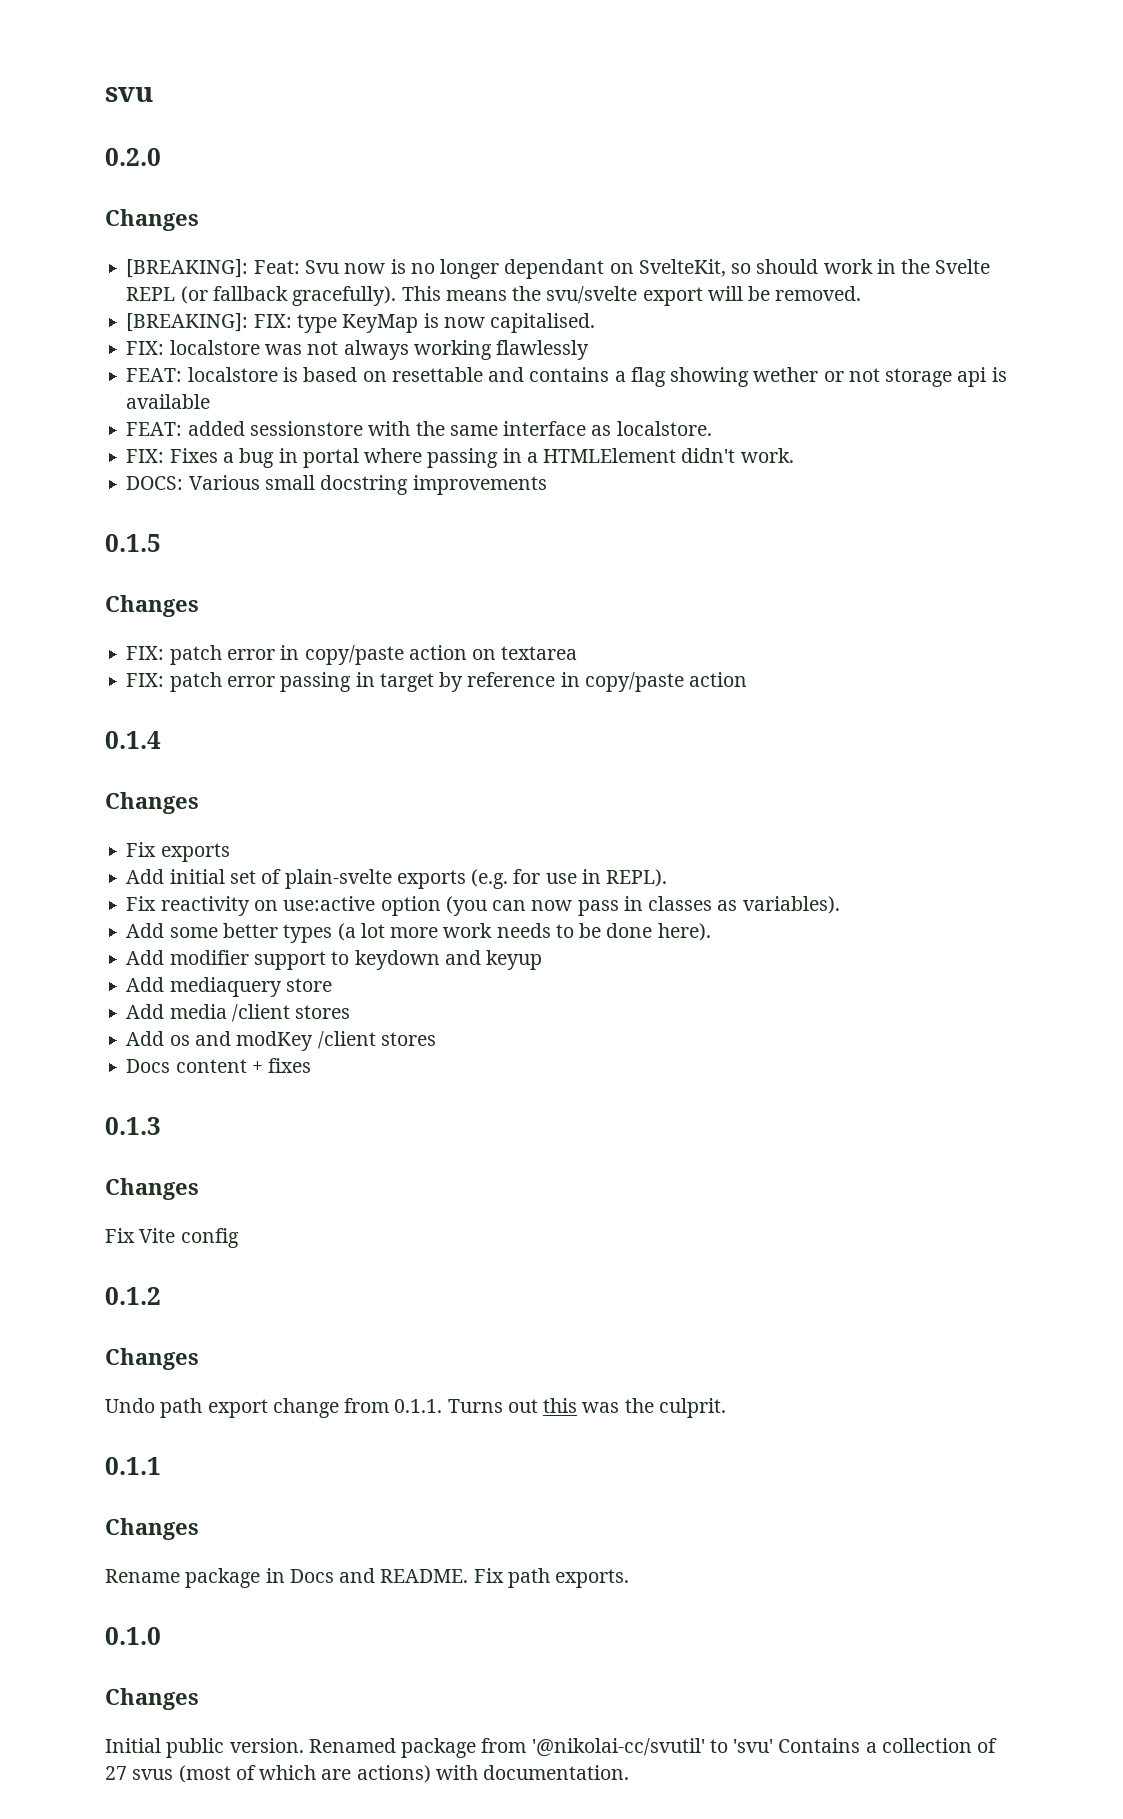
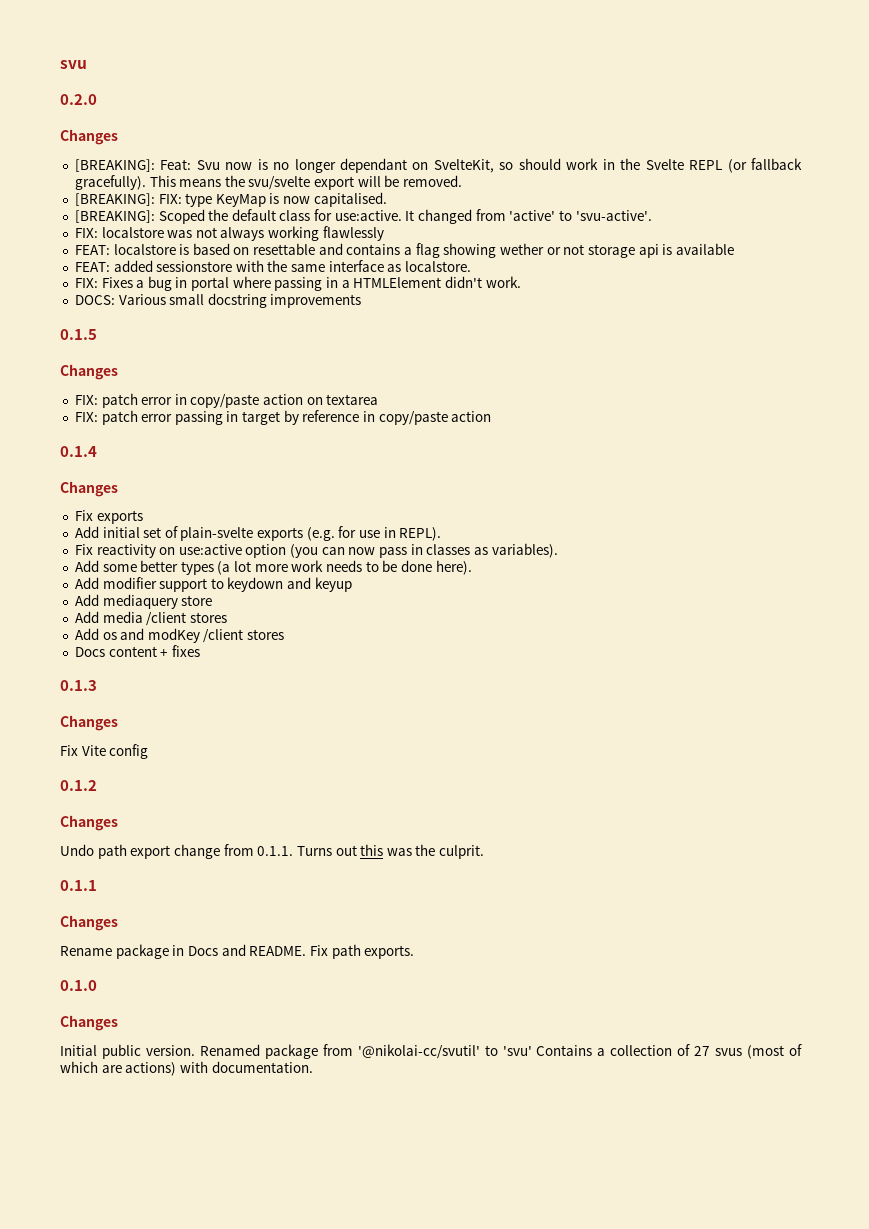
+ [BREAKING]: Scoped the default class for use:active. It changed from 'active' to 'svu-active'.

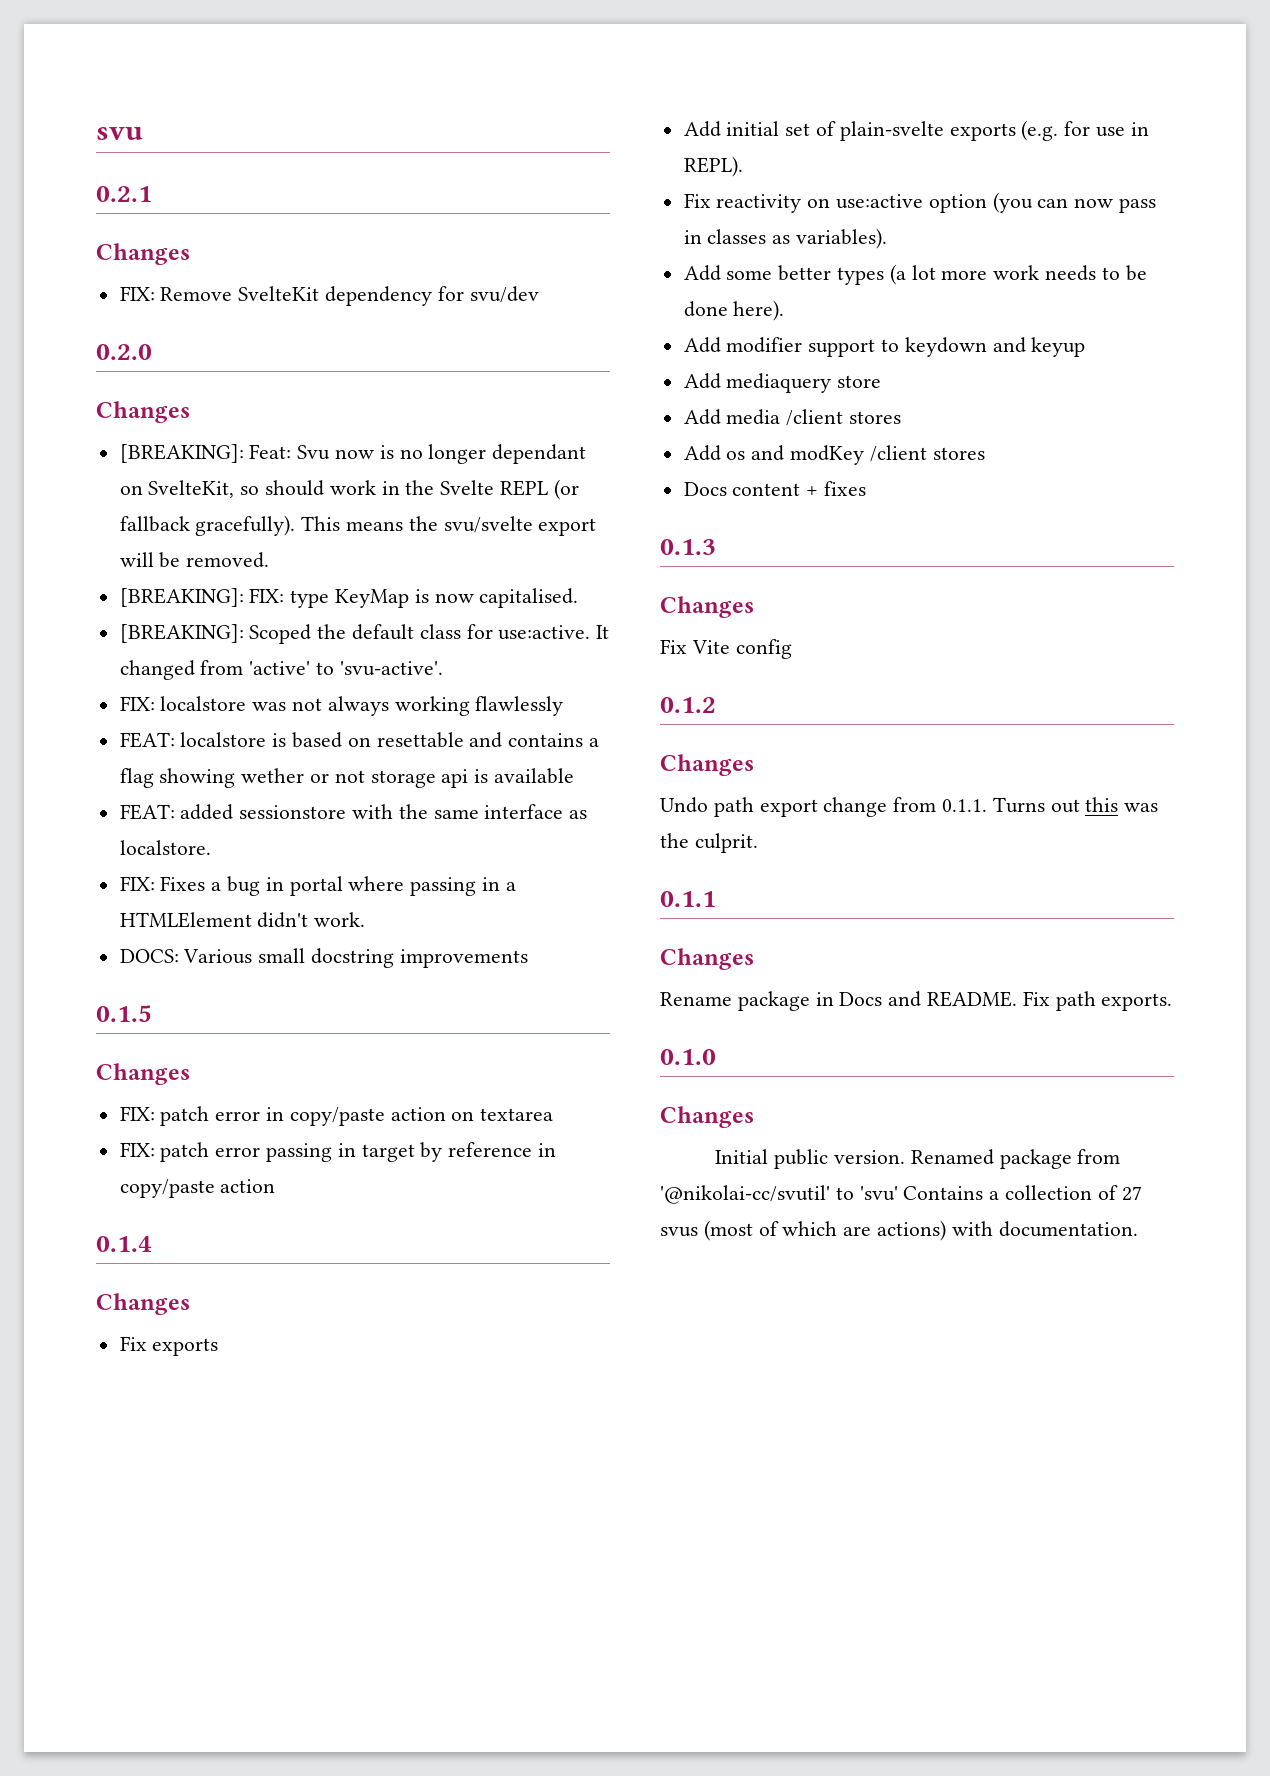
+ 0.2.1
+ Changes
+ FIX: Remove SvelteKit dependency for svu/dev

